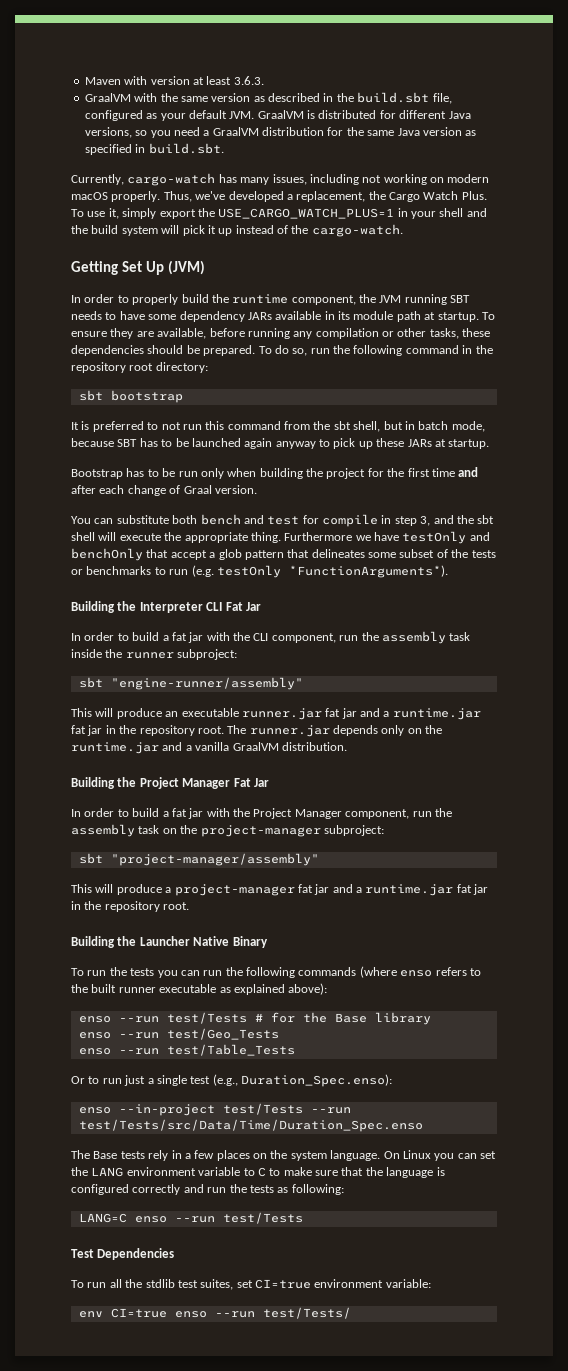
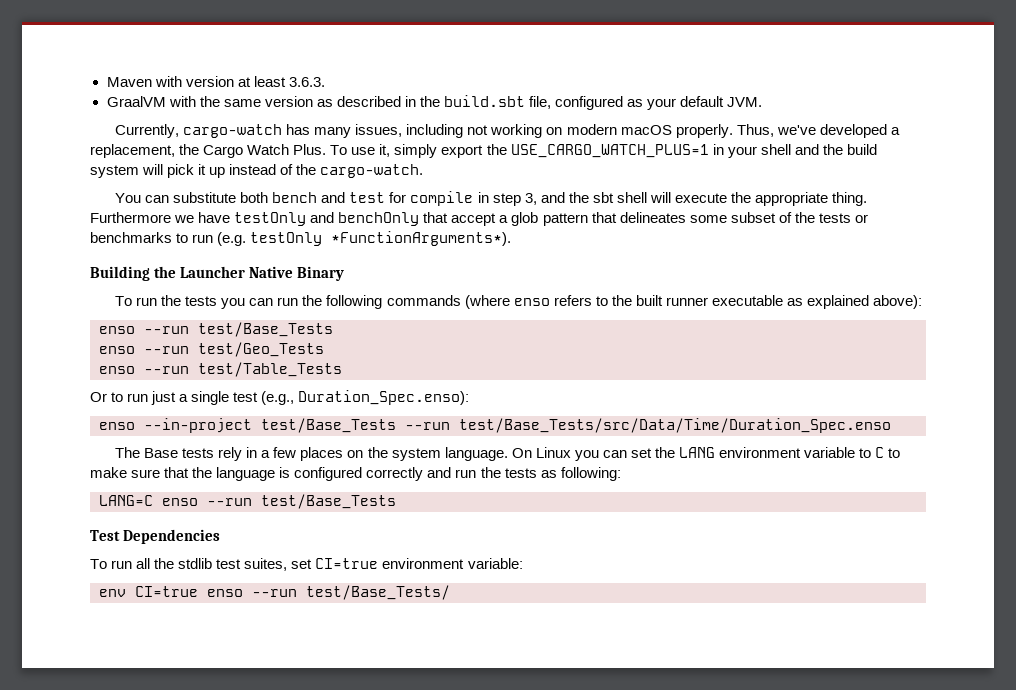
- GraalVM with the same version as described in the build.sbt file, configured as your default JVM. GraalVM is distributed for different Java versions, so you need a GraalVM distribution for the same Java version as specified in build.sbt.
+ GraalVM with the same version as described in the build.sbt file, configured as your default JVM.
- Getting Set Up (JVM)
- In order to properly build the runtime component, the JVM running SBT needs to have some dependency JARs available in its module path at startup. To ensure they are available, before running any compilation or other tasks, these dependencies should be prepared. To do so, run the following command in the repository root directory:
- sbt bootstrap
- It is preferred to not run this command from the sbt shell, but in batch mode, because SBT has to be launched again anyway to pick up these JARs at startup.
- Bootstrap has to be run only when building the project for the first time and after each change of Graal version.
- Building the Interpreter CLI Fat Jar
- In order to build a fat jar with the CLI component, run the assembly task inside the runner subproject:
- sbt "engine-runner/assembly"
- This will produce an executable runner.jar fat jar and a runtime.jar fat jar in the repository root. The runner.jar depends only on the runtime.jar and a vanilla GraalVM distribution.
- Building the Project Manager Fat Jar
- In order to build a fat jar with the Project Manager component, run the assembly task on the project-manager subproject:
- sbt "project-manager/assembly"
- This will produce a project-manager fat jar and a runtime.jar fat jar in the repository root.
  To run the tests you can run the following commands (where enso refers to the built runner executable as explained above):
- enso --run test/Tests # for the Base library
+ enso --run test/Base_Tests
- enso --in-project test/Tests --run test/Tests/src/Data/Time/Duration_Spec.enso
+ enso --in-project test/Base_Tests --run test/Base_Tests/src/Data/Time/Duration_Spec.enso
- LANG=C enso --run test/Tests
+ LANG=C enso --run test/Base_Tests
- env CI=true enso --run test/Tests/
+ env CI=true enso --run test/Base_Tests/

